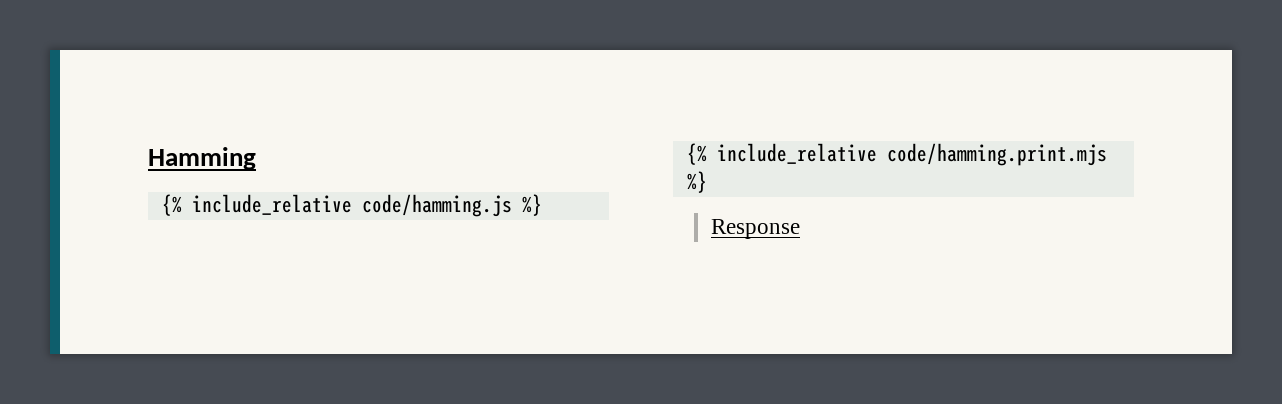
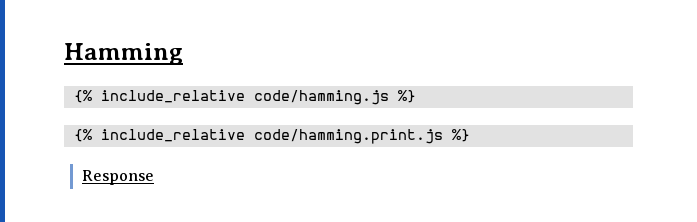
- {% include_relative code/hamming.print.mjs %}
+ {% include_relative code/hamming.print.js %}

